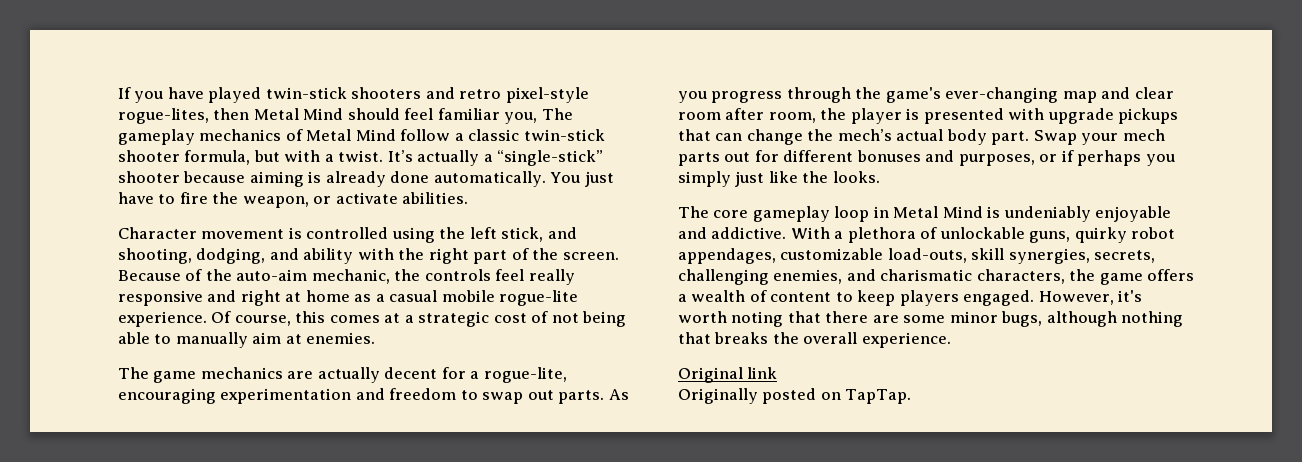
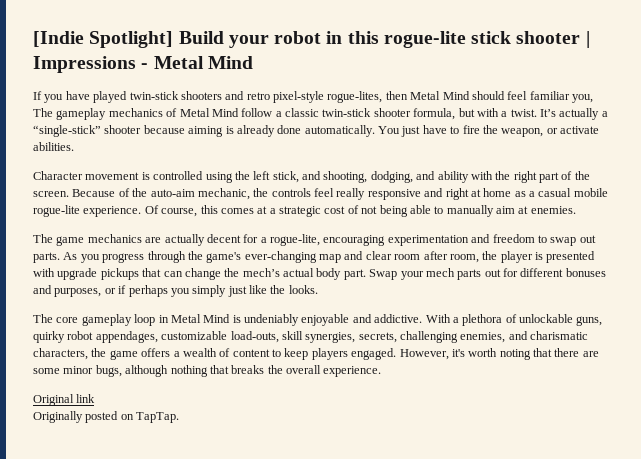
+ [Indie Spotlight] Build your robot in this rogue-lite stick shooter | Impressions - Metal Mind

